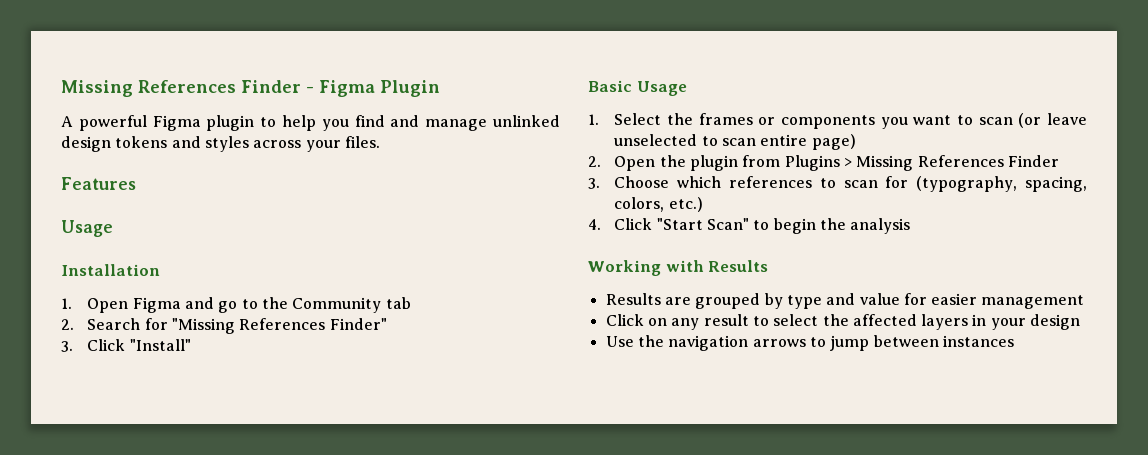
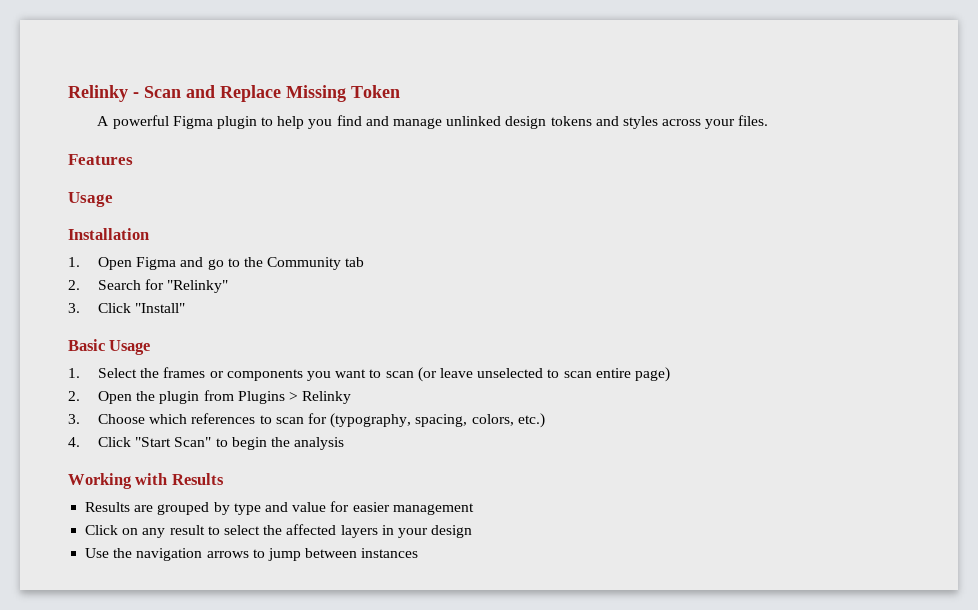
- Missing References Finder - Figma Plugin
+ Relinky - Scan and Replace Missing Token
- 2. Search for "Missing References Finder"
+ 2. Search for "Relinky"
- 2. Open the plugin from Plugins > Missing References Finder
+ 2. Open the plugin from Plugins > Relinky

